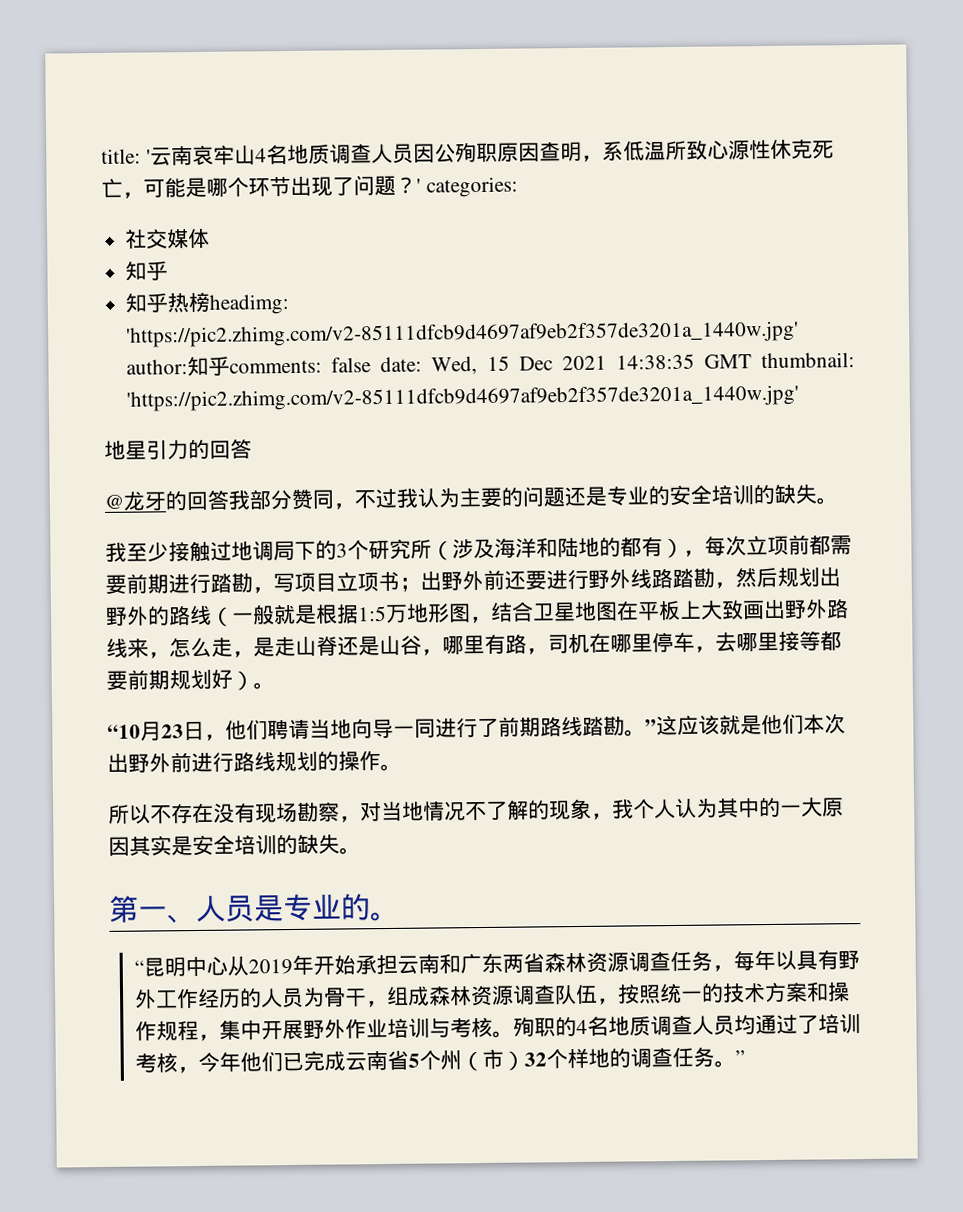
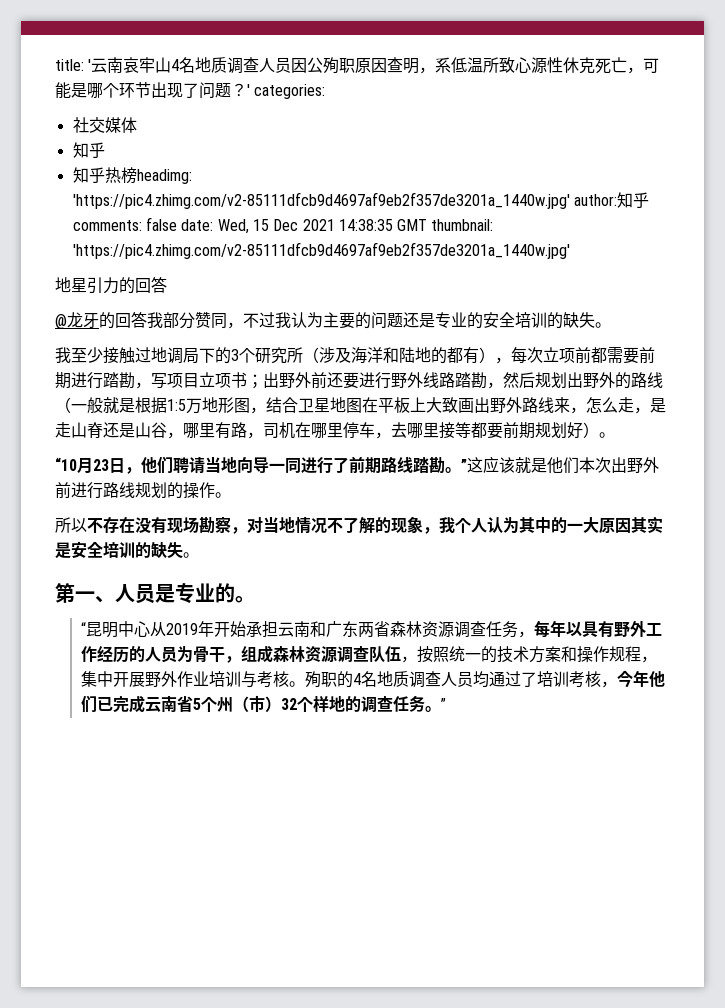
- 知乎热榜headimg: 'https://pic2.zhimg.com/v2-85111dfcb9d4697af9eb2f357de3201a_1440w.jpg' author:知乎comments: false date: Wed, 15 Dec 2021 14:38:35 GMT thumbnail: 'https://pic2.zhimg.com/v2-85111dfcb9d4697af9eb2f357de3201a_1440w.jpg'
+ 知乎热榜headimg: 'https://pic4.zhimg.com/v2-85111dfcb9d4697af9eb2f357de3201a_1440w.jpg' author:知乎comments: false date: Wed, 15 Dec 2021 14:38:35 GMT thumbnail: 'https://pic4.zhimg.com/v2-85111dfcb9d4697af9eb2f357de3201a_1440w.jpg'

